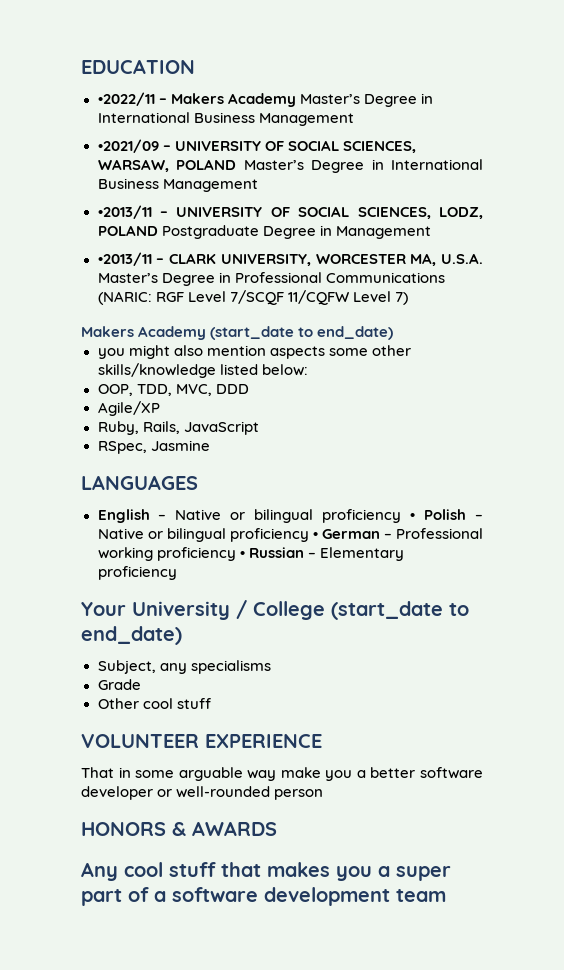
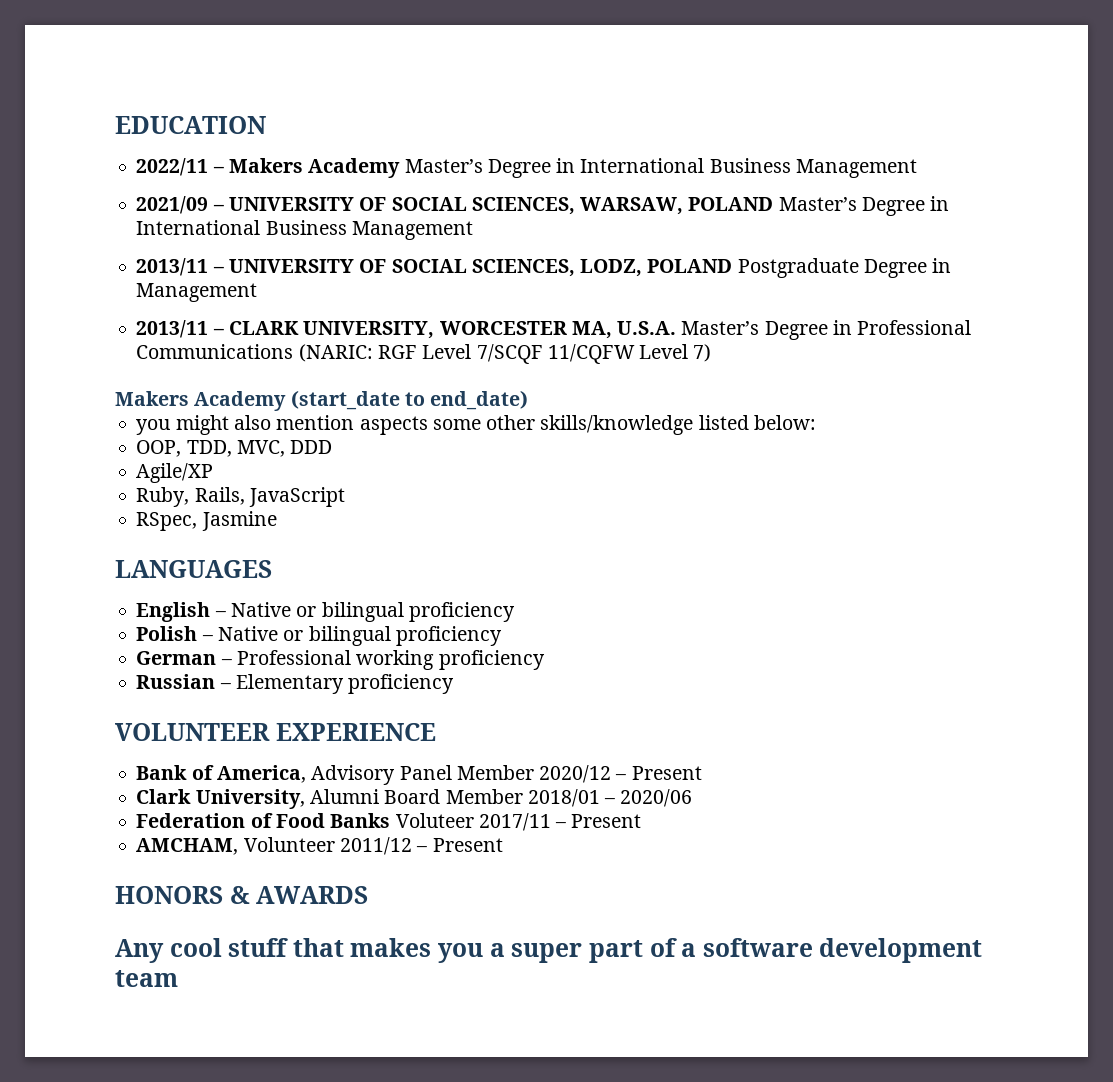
- •2022/11 – Makers Academy Master’s Degree in International Business Management
+ 2022/11 – Makers Academy Master’s Degree in International Business Management
- •2021/09 – UNIVERSITY OF SOCIAL SCIENCES, WARSAW, POLAND Master’s Degree in International Business Management
+ 2021/09 – UNIVERSITY OF SOCIAL SCIENCES, WARSAW, POLAND Master’s Degree in International Business Management
- •2013/11 – UNIVERSITY OF SOCIAL SCIENCES, LODZ, POLAND Postgraduate Degree in Management
+ 2013/11 – UNIVERSITY OF SOCIAL SCIENCES, LODZ, POLAND Postgraduate Degree in Management
- •2013/11 – CLARK UNIVERSITY, WORCESTER MA, U.S.A. Master’s Degree in Professional Communications (NARIC: RGF Level 7/SCQF 11/CQFW Level 7)
+ 2013/11 – CLARK UNIVERSITY, WORCESTER MA, U.S.A. Master’s Degree in Professional Communications (NARIC: RGF Level 7/SCQF 11/CQFW Level 7)
- English – Native or bilingual proficiency • Polish – Native or bilingual proficiency • German – Professional working proficiency • Russian – Elementary proficiency
+ English – Native or bilingual proficiency
+ Polish – Native or bilingual proficiency
+ German – Professional working proficiency
+ Russian – Elementary proficiency
- Your University / College (start_date to end_date)
- Subject, any specialisms
- Grade
- Other cool stuff
  VOLUNTEER EXPERIENCE
- That in some arguable way make you a better software developer or well-rounded person
+ Bank of America, Advisory Panel Member 2020/12 – Present
+ Clark University, Alumni Board Member 2018/01 – 2020/06
+ Federation of Food Banks Voluteer 2017/11 – Present
+ AMCHAM, Volunteer 2011/12 – Present

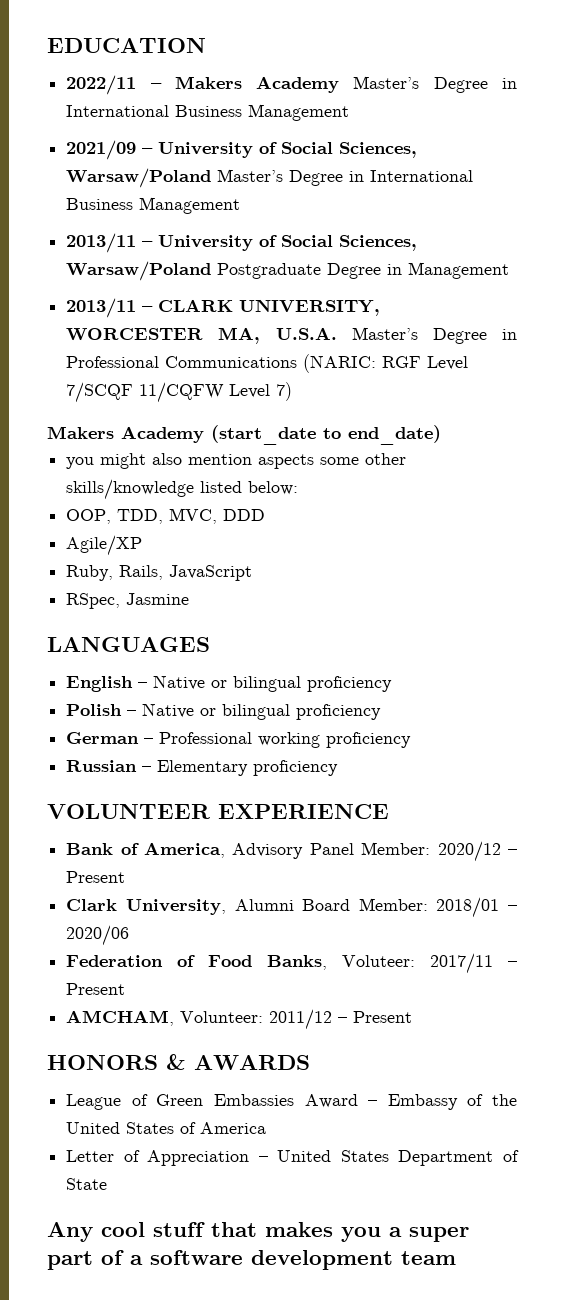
- 2021/09 – UNIVERSITY OF SOCIAL SCIENCES, WARSAW, POLAND Master’s Degree in International Business Management
+ 2021/09 – University of Social Sciences, Warsaw/Poland Master’s Degree in International Business Management
- 2013/11 – UNIVERSITY OF SOCIAL SCIENCES, LODZ, POLAND Postgraduate Degree in Management
+ 2013/11 – University of Social Sciences, Warsaw/Poland Postgraduate Degree in Management
- Bank of America, Advisory Panel Member 2020/12 – Present
+ Bank of America, Advisory Panel Member: 2020/12 – Present
- Clark University, Alumni Board Member 2018/01 – 2020/06
+ Clark University, Alumni Board Member: 2018/01 – 2020/06
- Federation of Food Banks Voluteer 2017/11 – Present
+ Federation of Food Banks, Voluteer: 2017/11 – Present
- AMCHAM, Volunteer 2011/12 – Present
+ AMCHAM, Volunteer: 2011/12 – Present
+ League of Green Embassies Award – Embassy of the United States of America
+ Letter of Appreciation – United States Department of State

